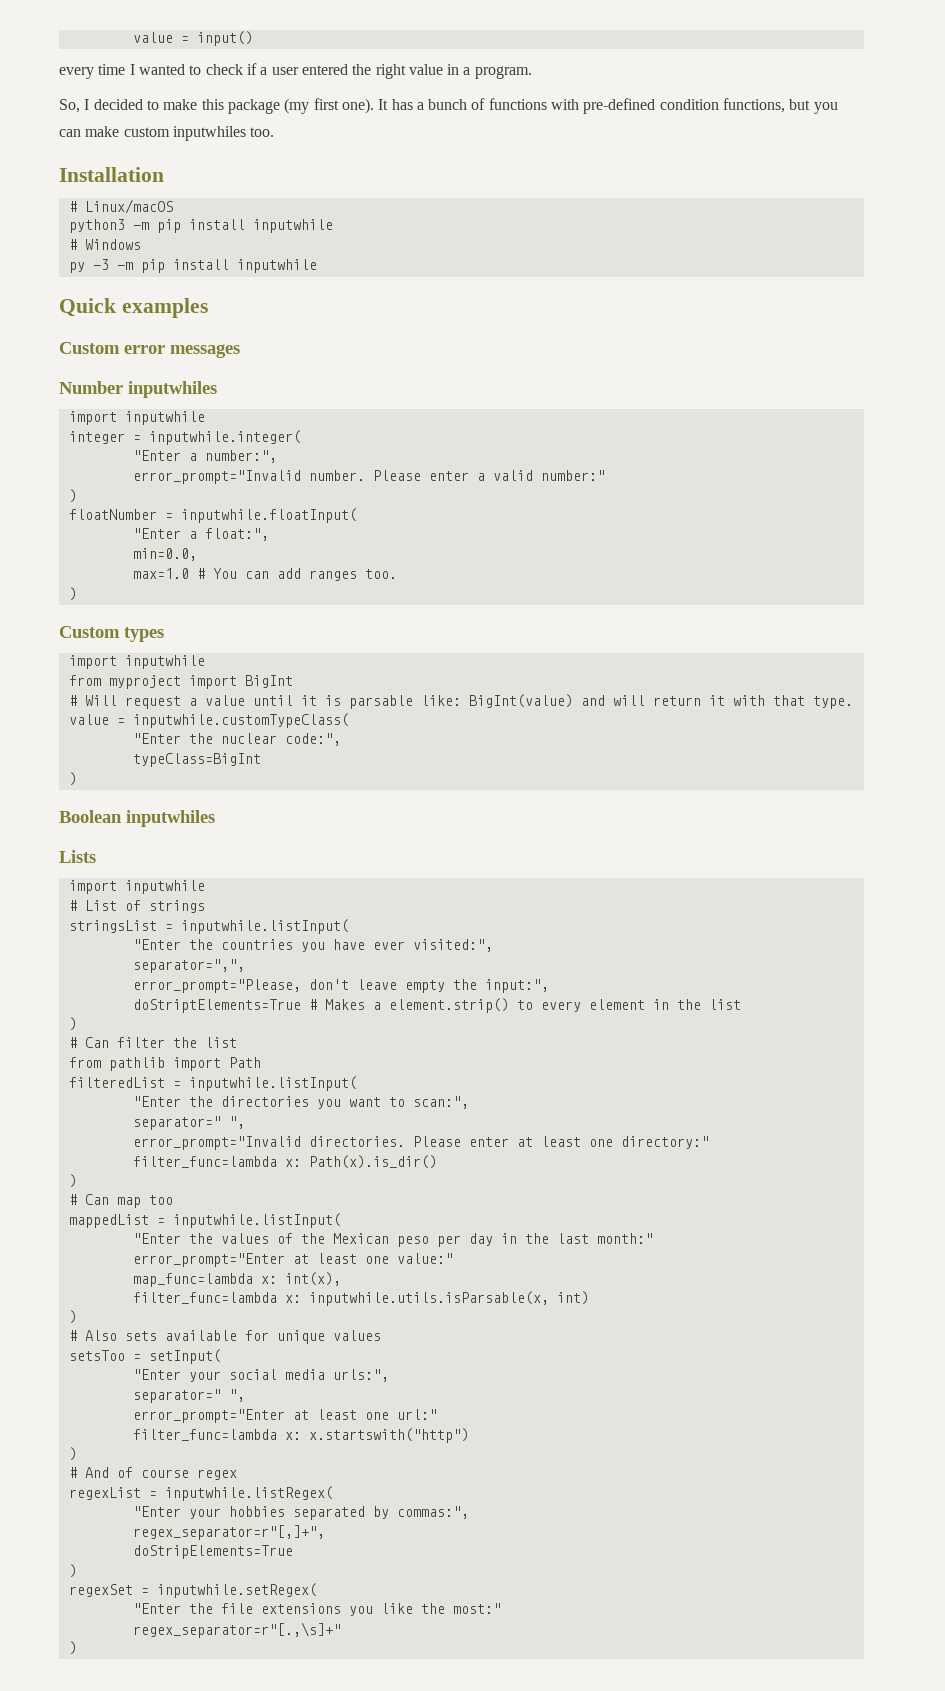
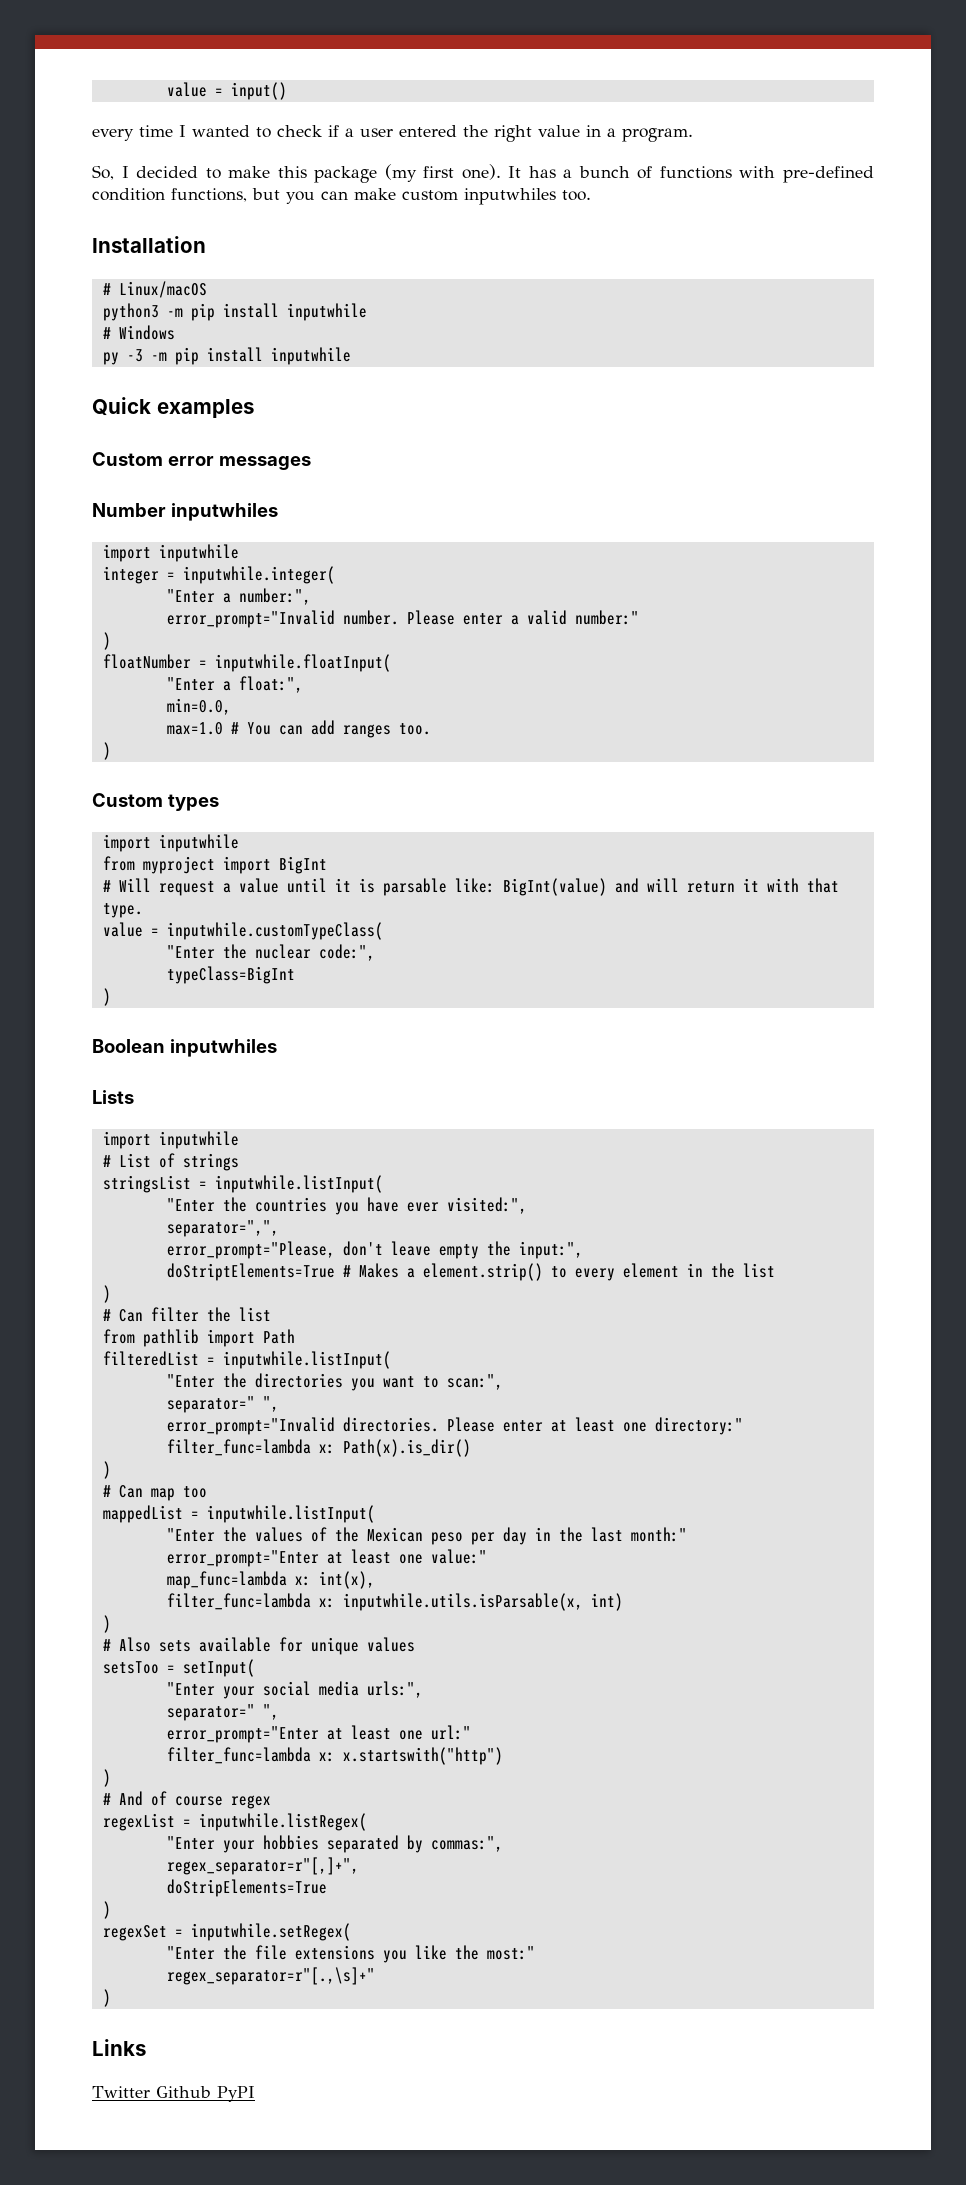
+ Links
+ Twitter Github PyPI

